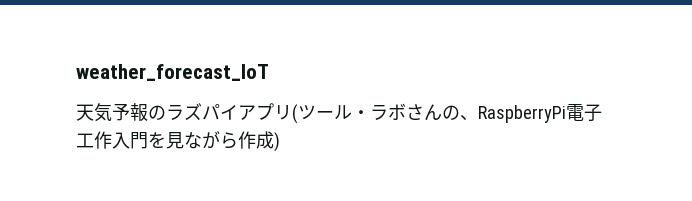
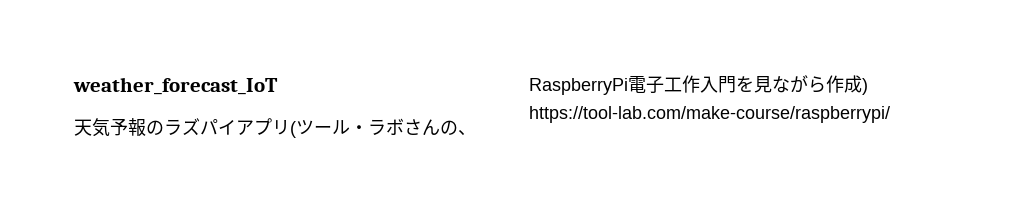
- 天気予報のラズパイアプリ(ツール・ラボさんの、RaspberryPi電子工作入門を見ながら作成)
+ 天気予報のラズパイアプリ(ツール・ラボさんの、RaspberryPi電子工作入門を見ながら作成) https://tool-lab.com/make-course/raspberrypi/

